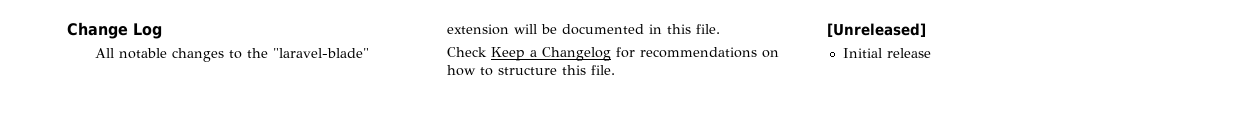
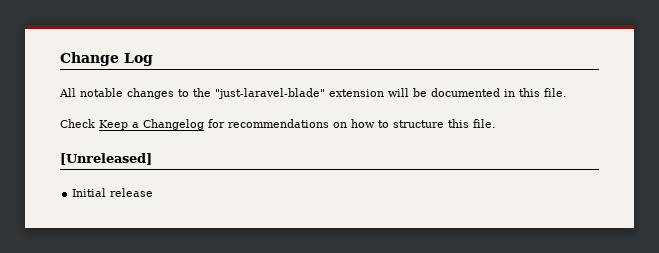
- All notable changes to the "laravel-blade" extension will be documented in this file.
+ All notable changes to the "just-laravel-blade" extension will be documented in this file.

